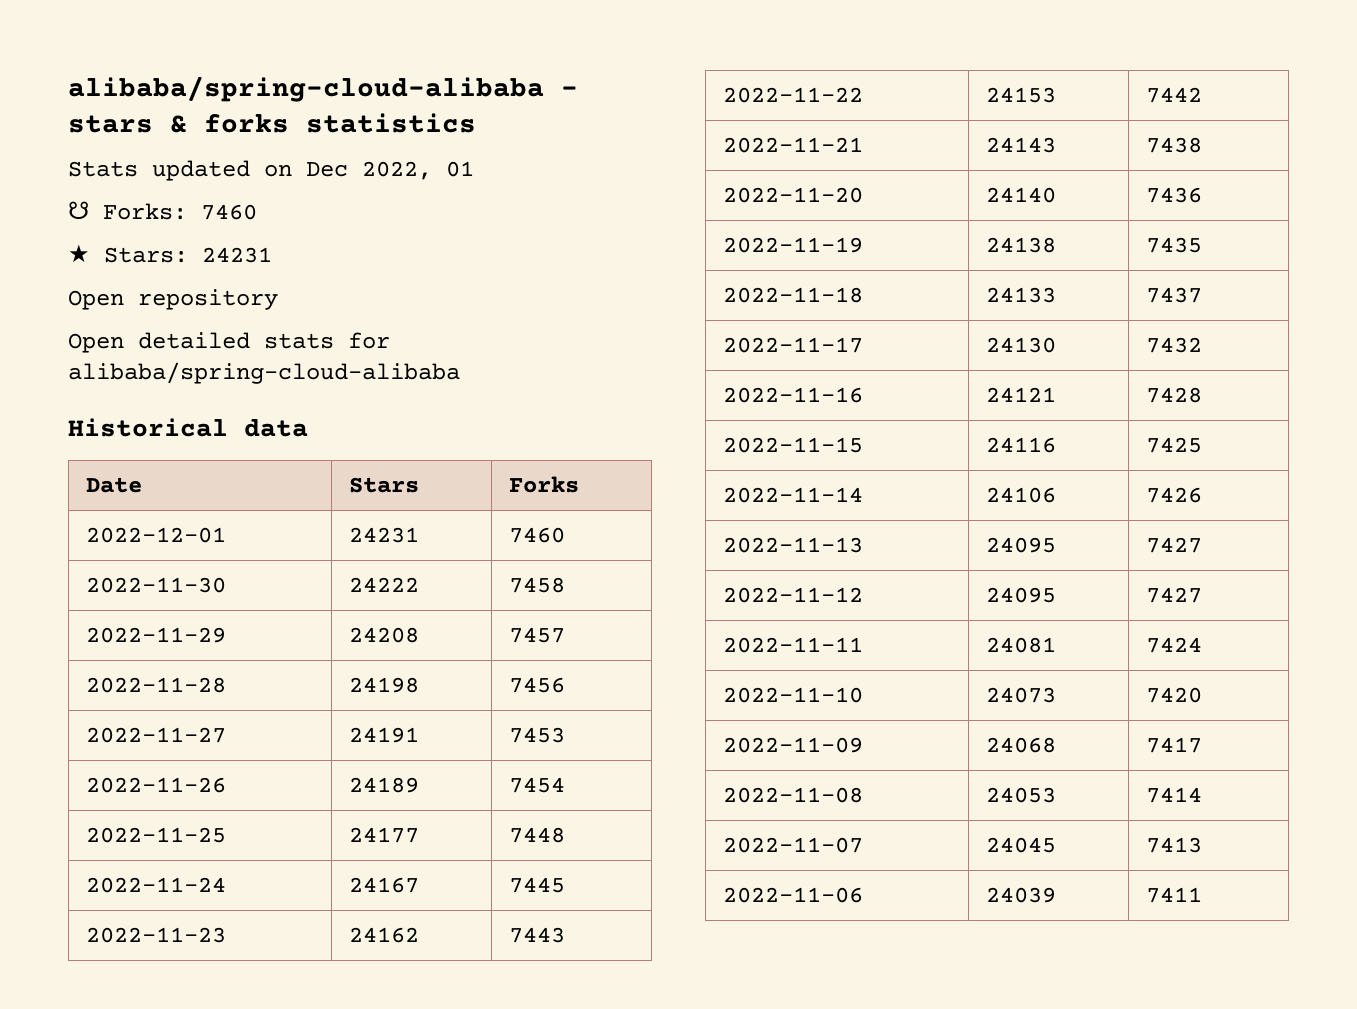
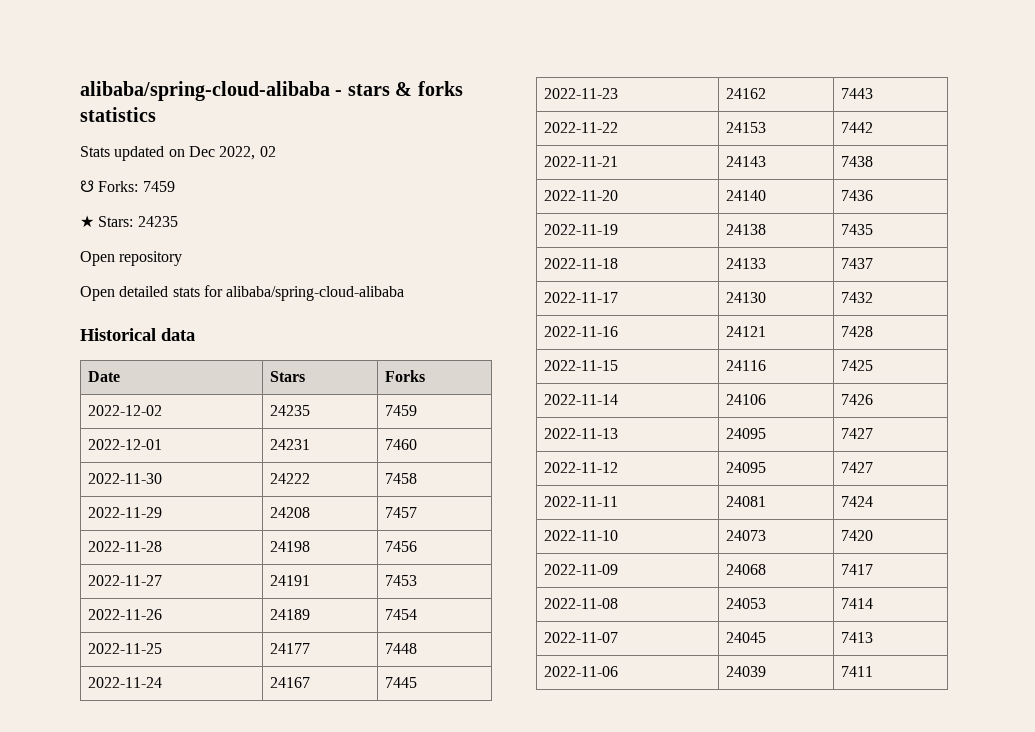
- Stats updated on Dec 2022, 01
+ Stats updated on Dec 2022, 02
- ☋ Forks: 7460
+ ☋ Forks: 7459
- ★ Stars: 24231
+ ★ Stars: 24235
+ 2022-12-02 | 24235 | 7459

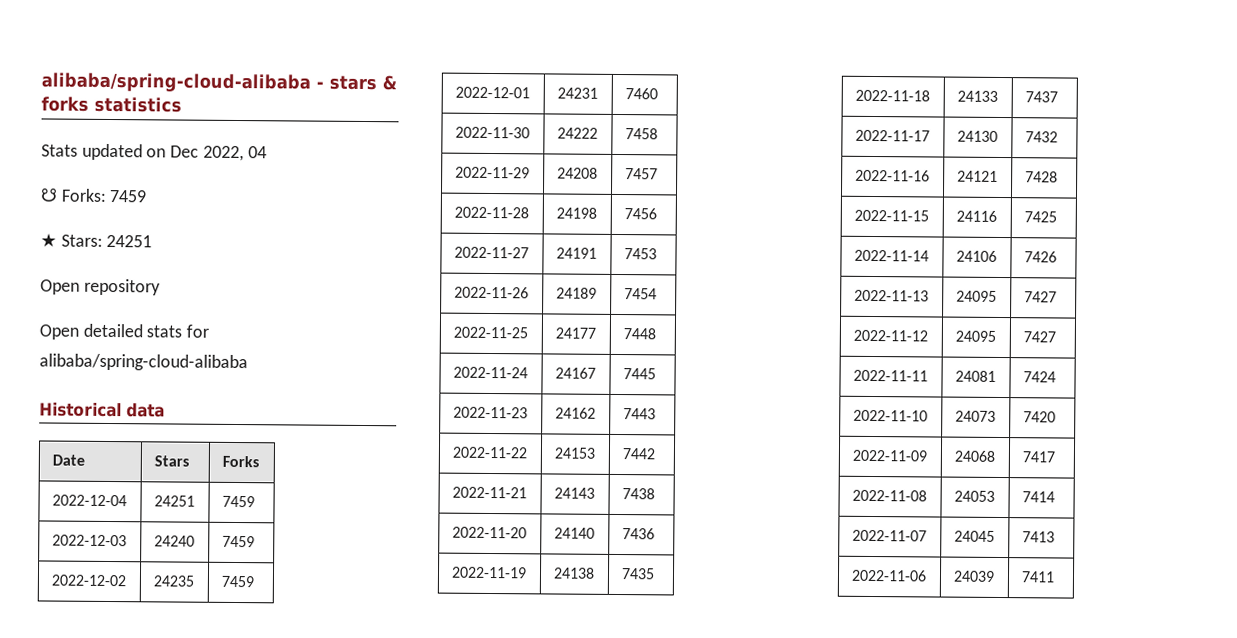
- Stats updated on Dec 2022, 02
+ Stats updated on Dec 2022, 04
- ★ Stars: 24235
+ ★ Stars: 24251
+ 2022-12-04 | 24251 | 7459
+ 2022-12-03 | 24240 | 7459

